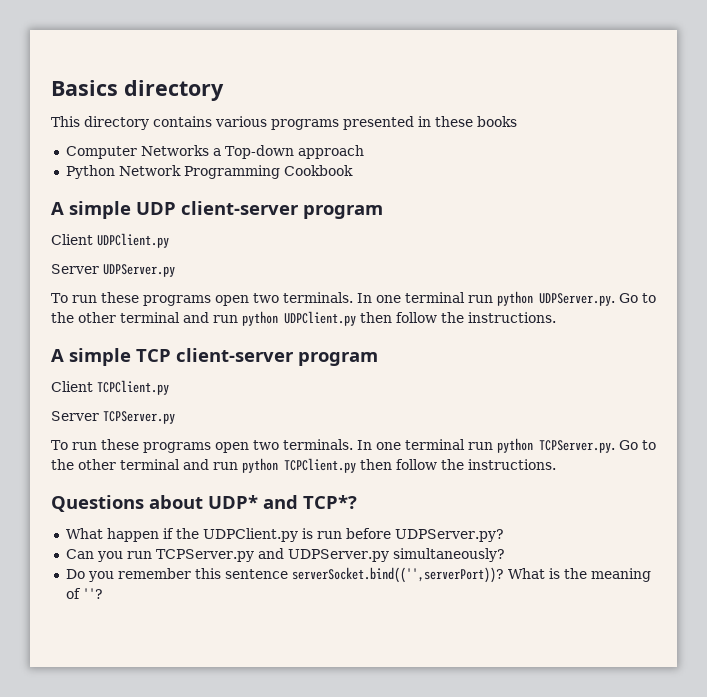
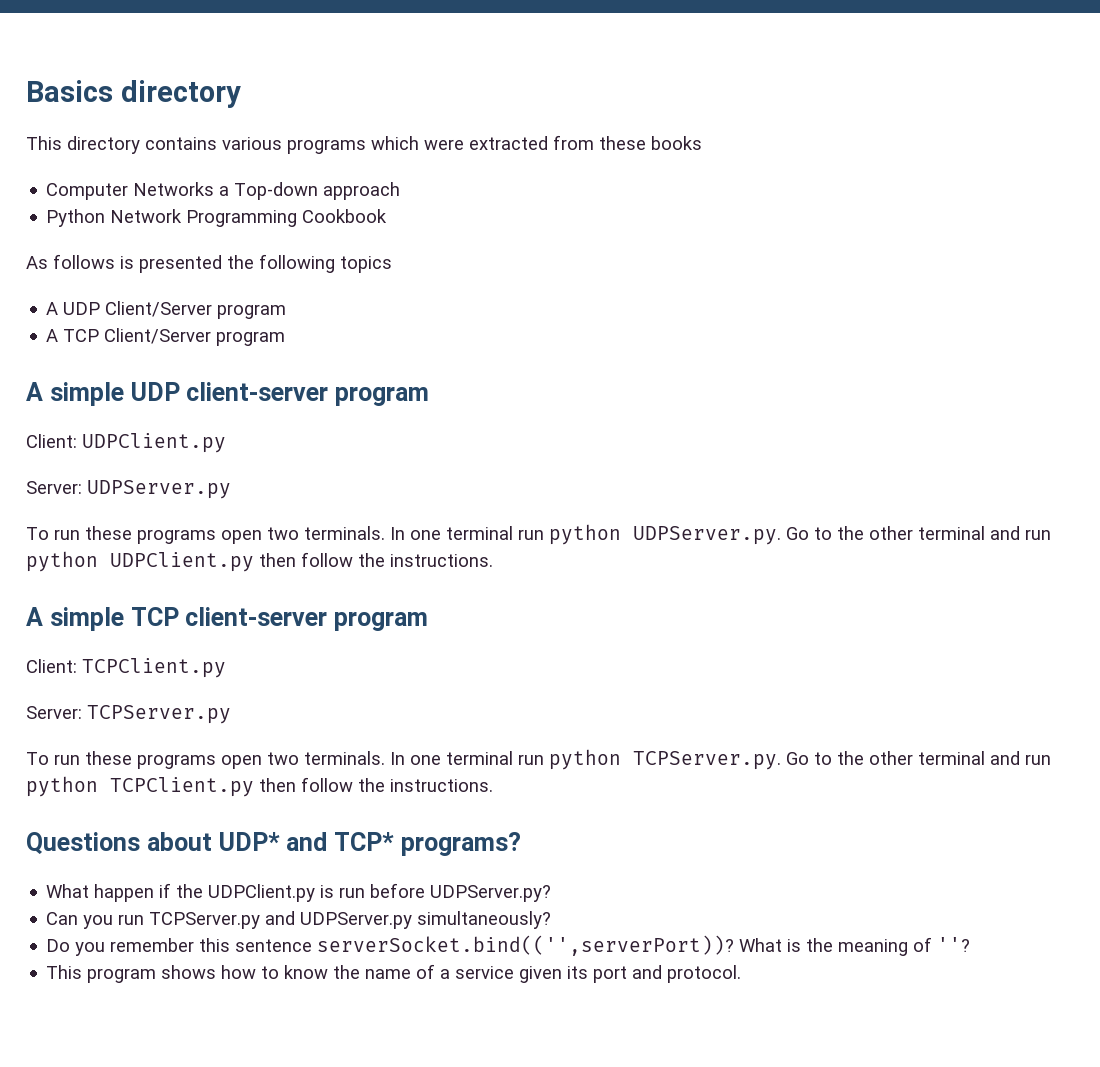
- This directory contains various programs presented in these books
+ This directory contains various programs which were extracted from these books
+ As follows is presented the following topics
+ A UDP Client/Server program
+ A TCP Client/Server program
- Client UDPClient.py
+ Client: UDPClient.py
- Server UDPServer.py
+ Server: UDPServer.py
- Client TCPClient.py
+ Client: TCPClient.py
- Server TCPServer.py
+ Server: TCPServer.py
- Questions about UDP* and TCP*?
+ Questions about UDP* and TCP* programs?
+ This program shows how to know the name of a service given its port and protocol.

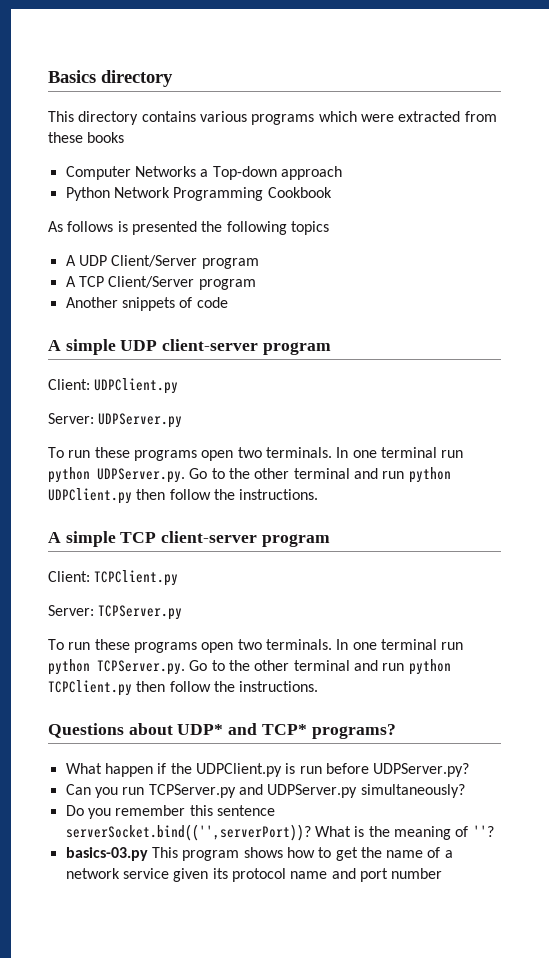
+ Another snippets of code
- This program shows how to know the name of a service given its port and protocol.
+ basics-03.py This program shows how to get the name of a network service given its protocol name and port number

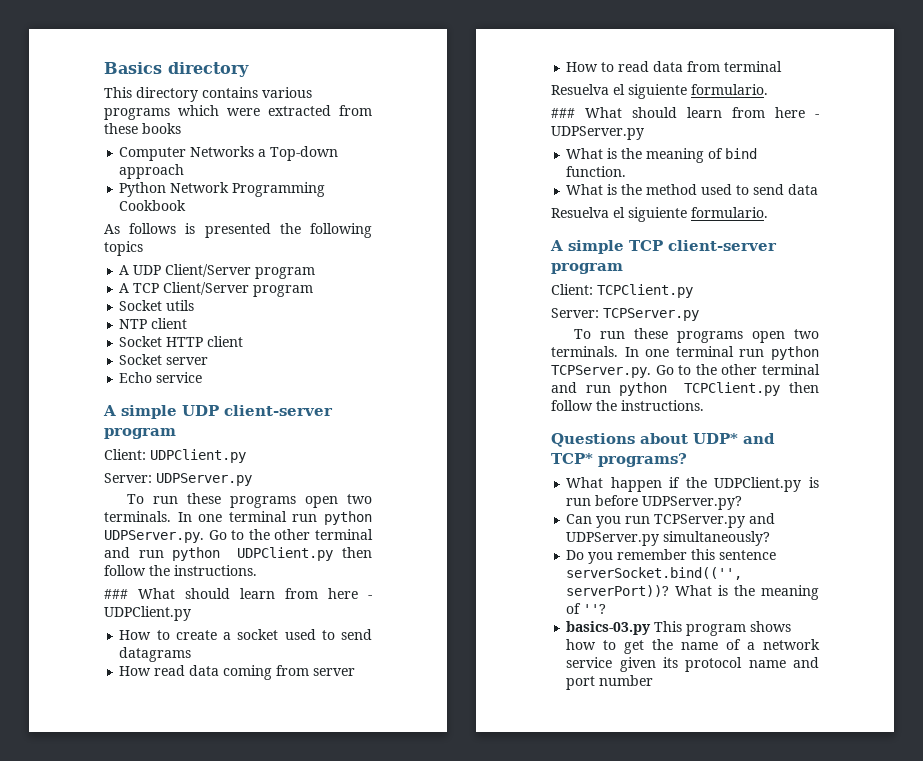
- Another snippets of code
+ Socket utils
+ NTP client
+ Socket HTTP client
+ Socket server
+ Echo service
+ ### What should learn from here - UDPClient.py
+ How to create a socket used to send datagrams
+ How read data coming from server
+ How to read data from terminal
+ Resuelva el siguiente formulario.
+ ### What should learn from here - UDPServer.py
+ What is the meaning of bind function.
+ What is the method used to send data
+ Resuelva el siguiente formulario.

